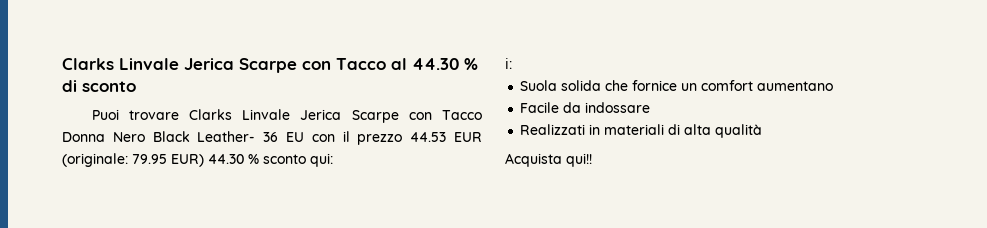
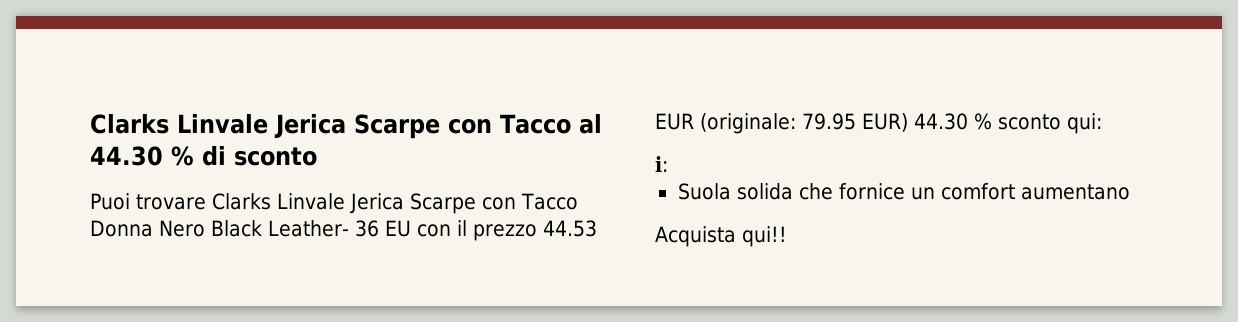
- Facile da indossare
- Realizzati in materiali di alta qualità

